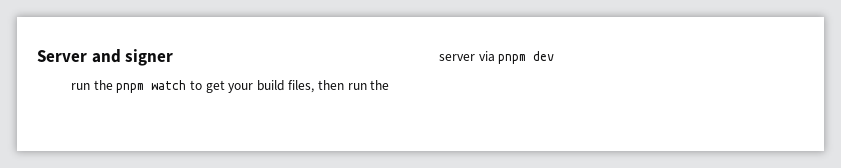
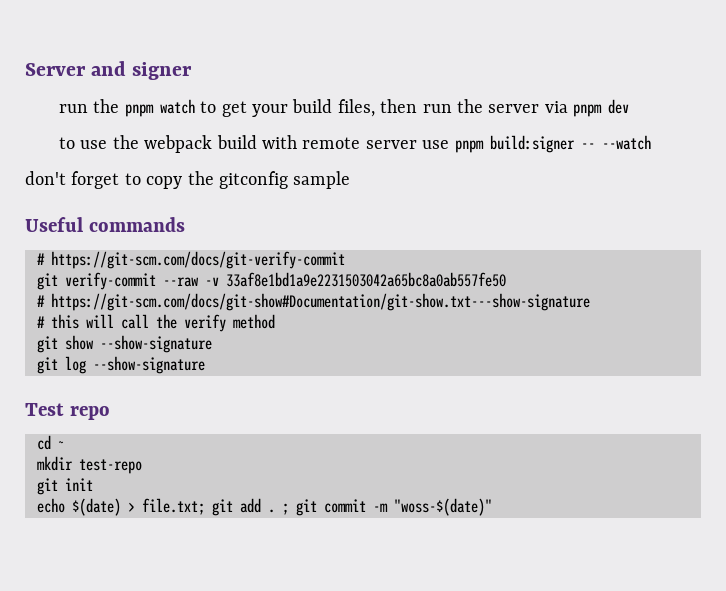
+ to use the webpack build with remote server use pnpm build:signer -- --watch
+ don't forget to copy the gitconfig sample
+ Useful commands
+ # https://git-scm.com/docs/git-verify-commit
+ git verify-commit --raw -v 33af8e1bd1a9e2231503042a65bc8a0ab557fe50
+ # https://git-scm.com/docs/git-show#Documentation/git-show.txt---show-signature
+ # this will call the verify method
+ git show --show-signature
+ git log --show-signature
+ Test repo
+ cd ~
+ mkdir test-repo
+ git init
+ echo $(date) > file.txt; git add . ; git commit -m "woss-$(date)"

